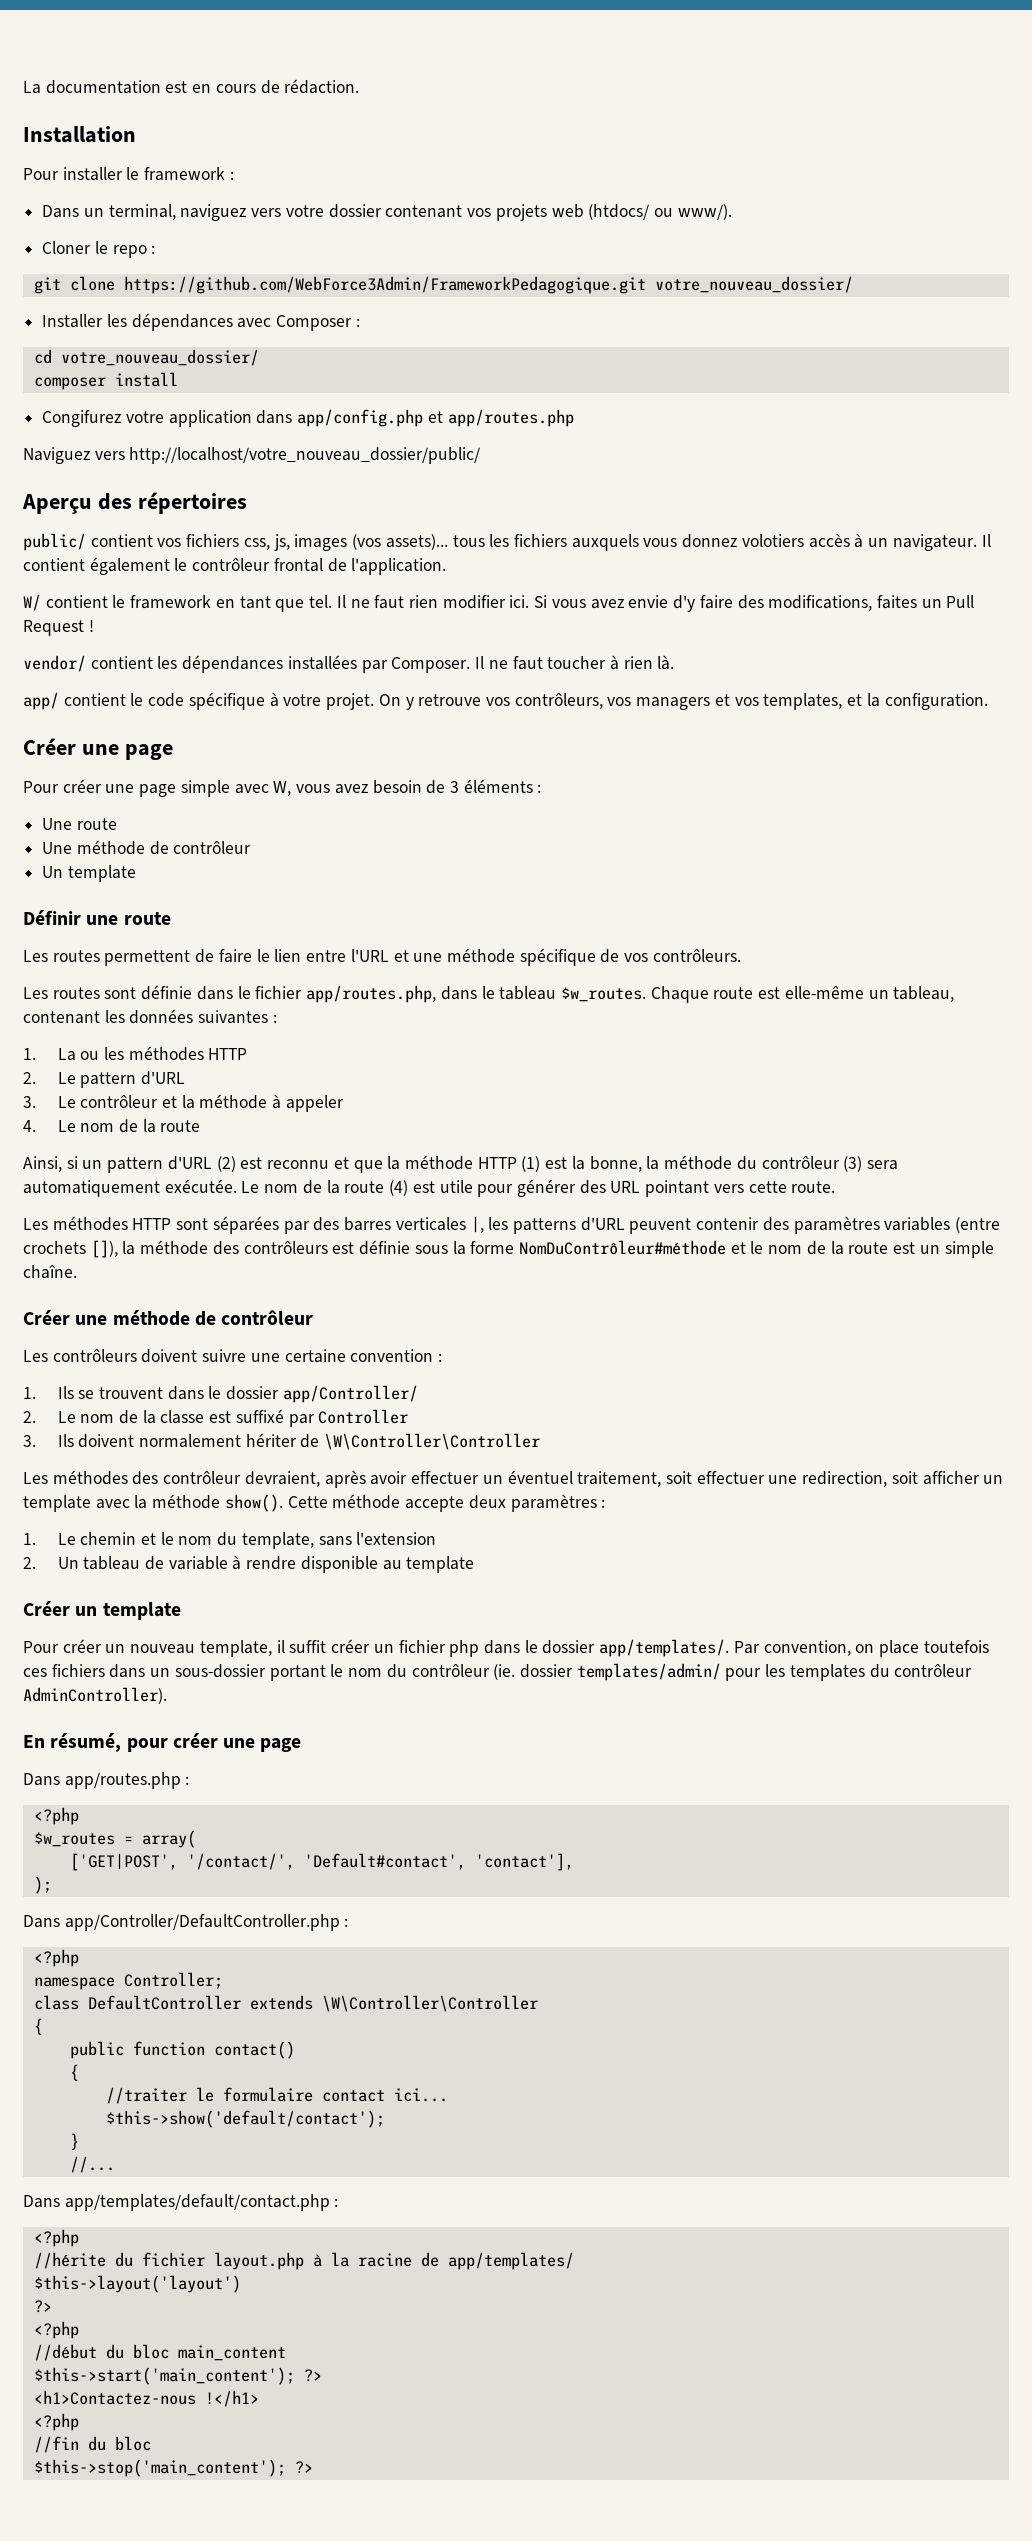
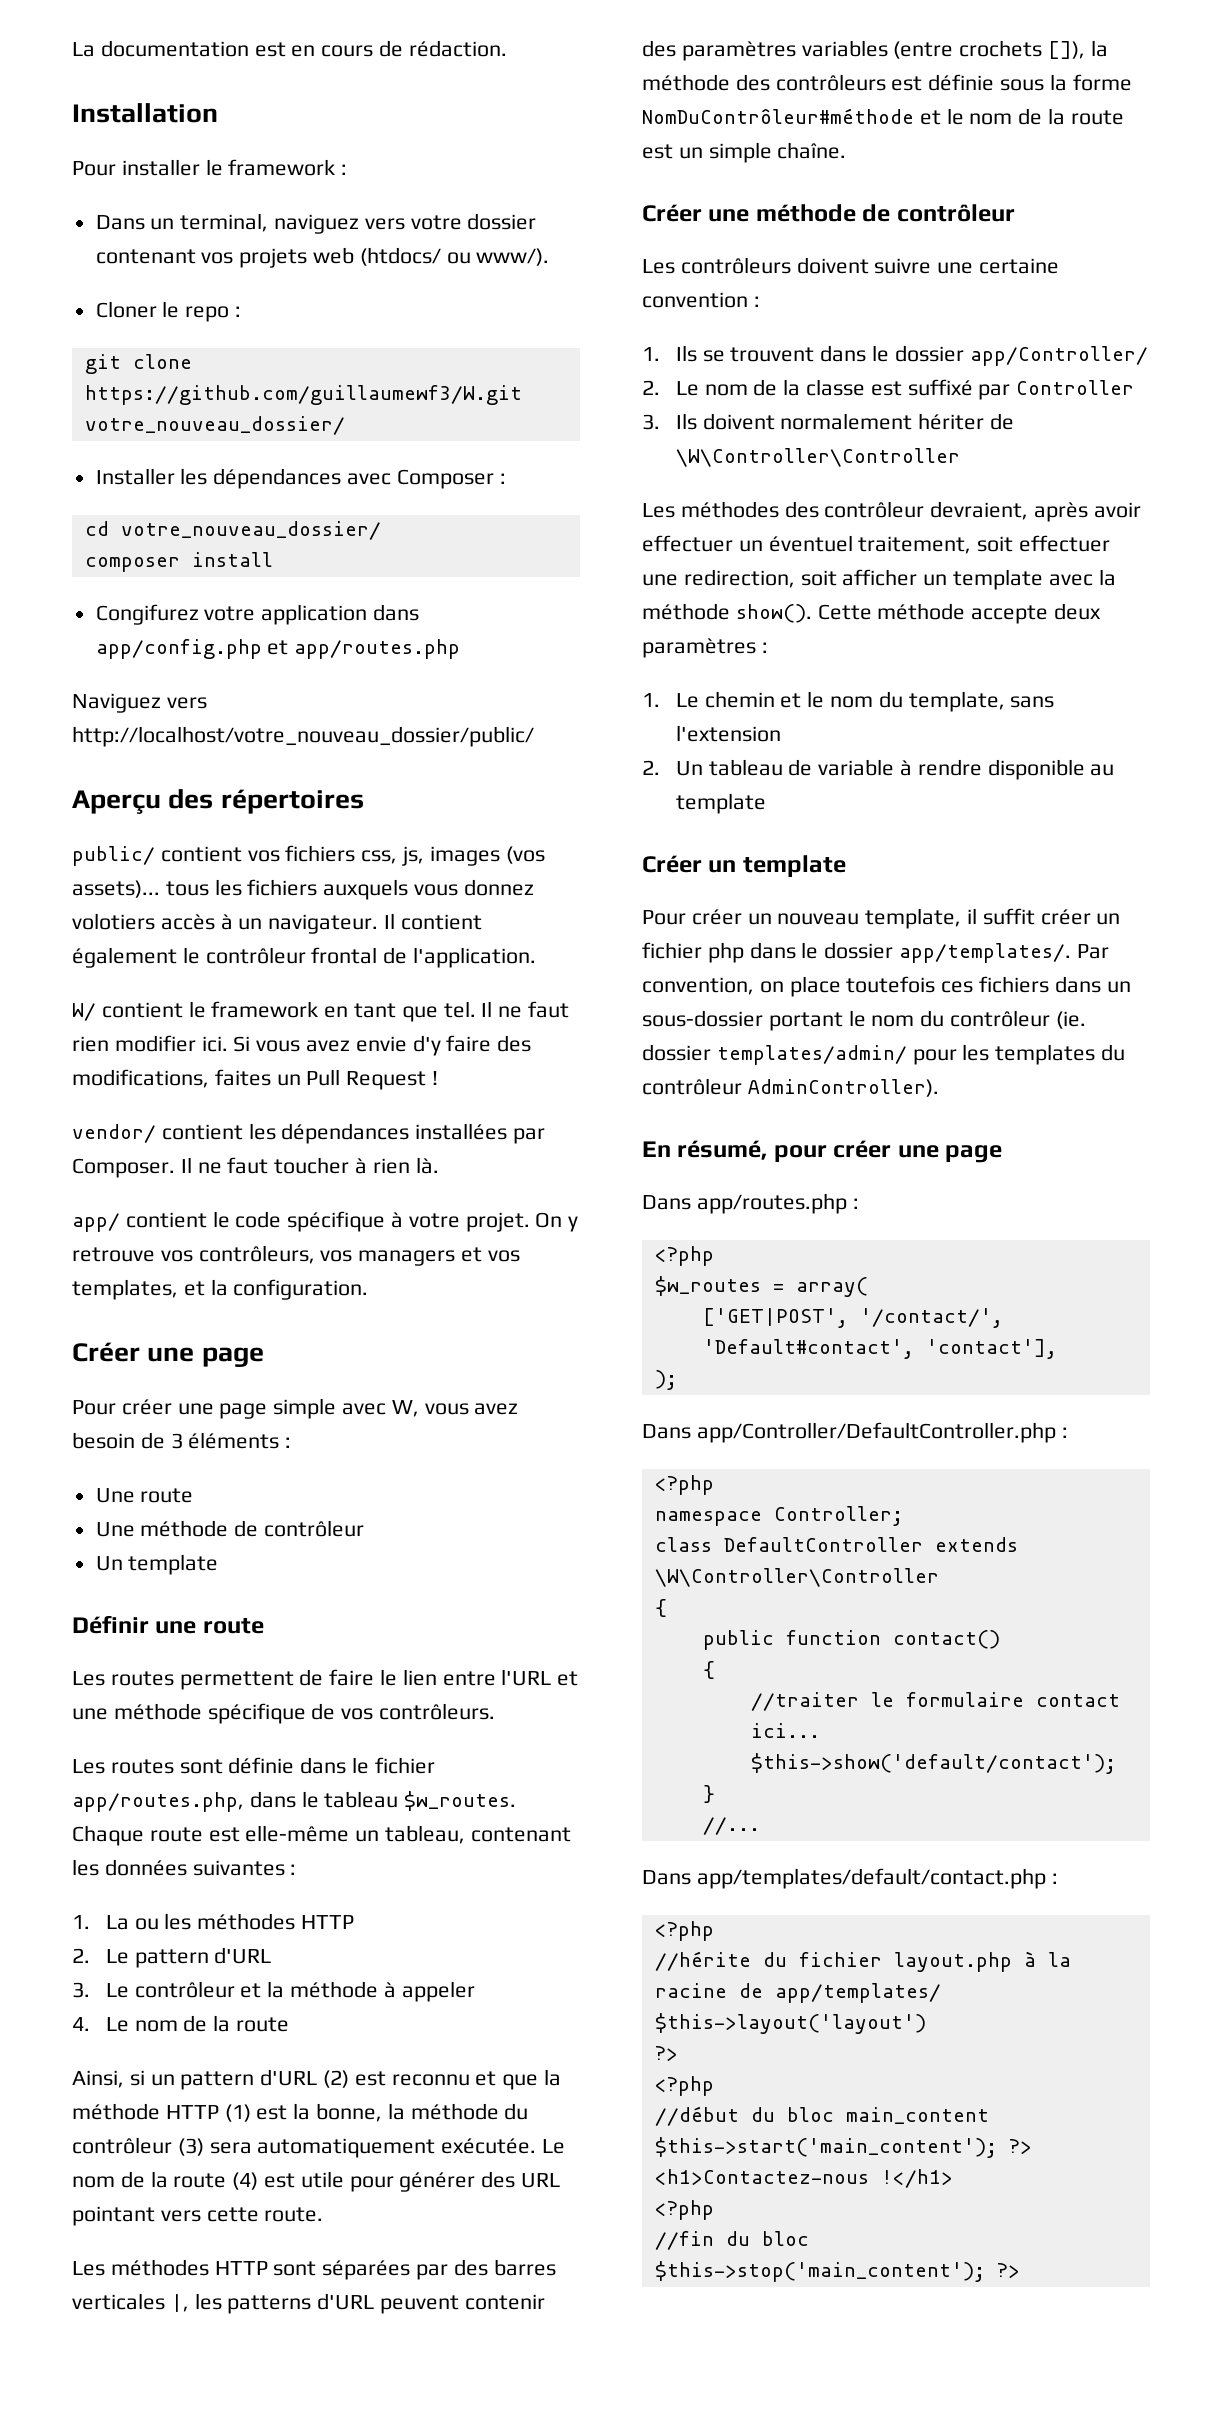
- git clone https://github.com/WebForce3Admin/FrameworkPedagogique.git votre_nouveau_dossier/
+ git clone https://github.com/guillaumewf3/W.git votre_nouveau_dossier/

